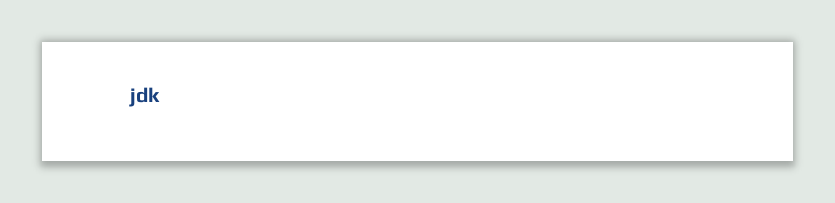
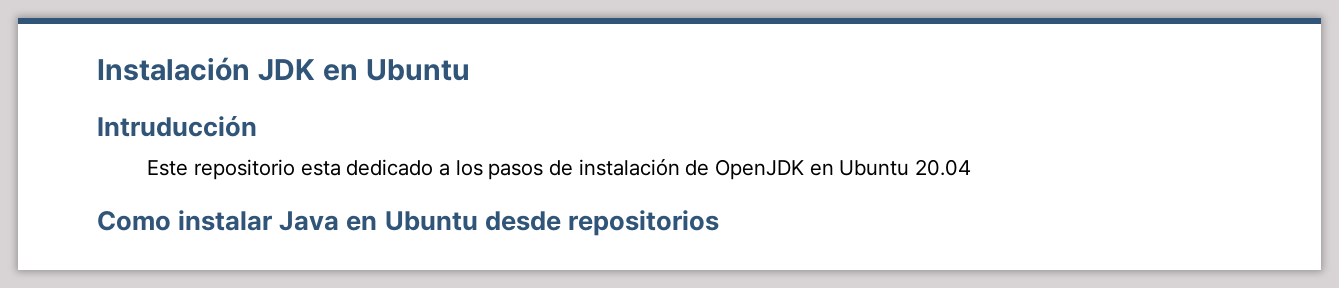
- jdk
+ Instalación JDK en Ubuntu
+ Intruducción
+ Este repositorio esta dedicado a los pasos de instalación de OpenJDK en Ubuntu 20.04
+ Como instalar Java en Ubuntu desde repositorios

